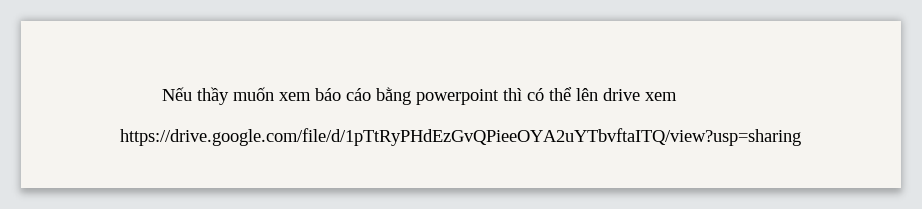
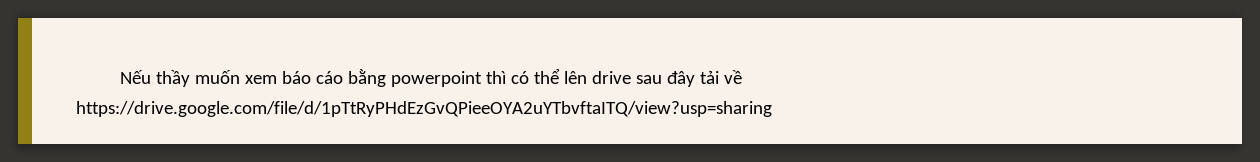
- Nếu thầy muốn xem báo cáo bằng powerpoint thì có thể lên drive xem
+ Nếu thầy muốn xem báo cáo bằng powerpoint thì có thể lên drive sau đây tải về

